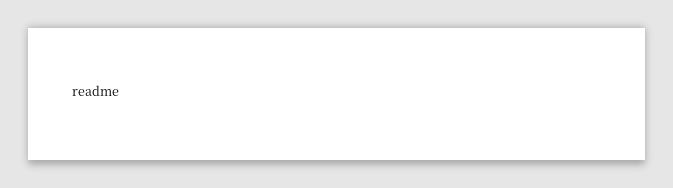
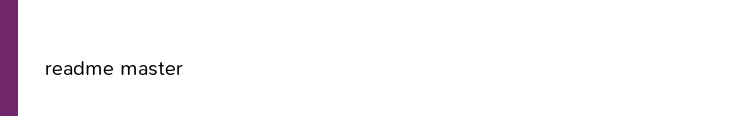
- readme
+ readme master

